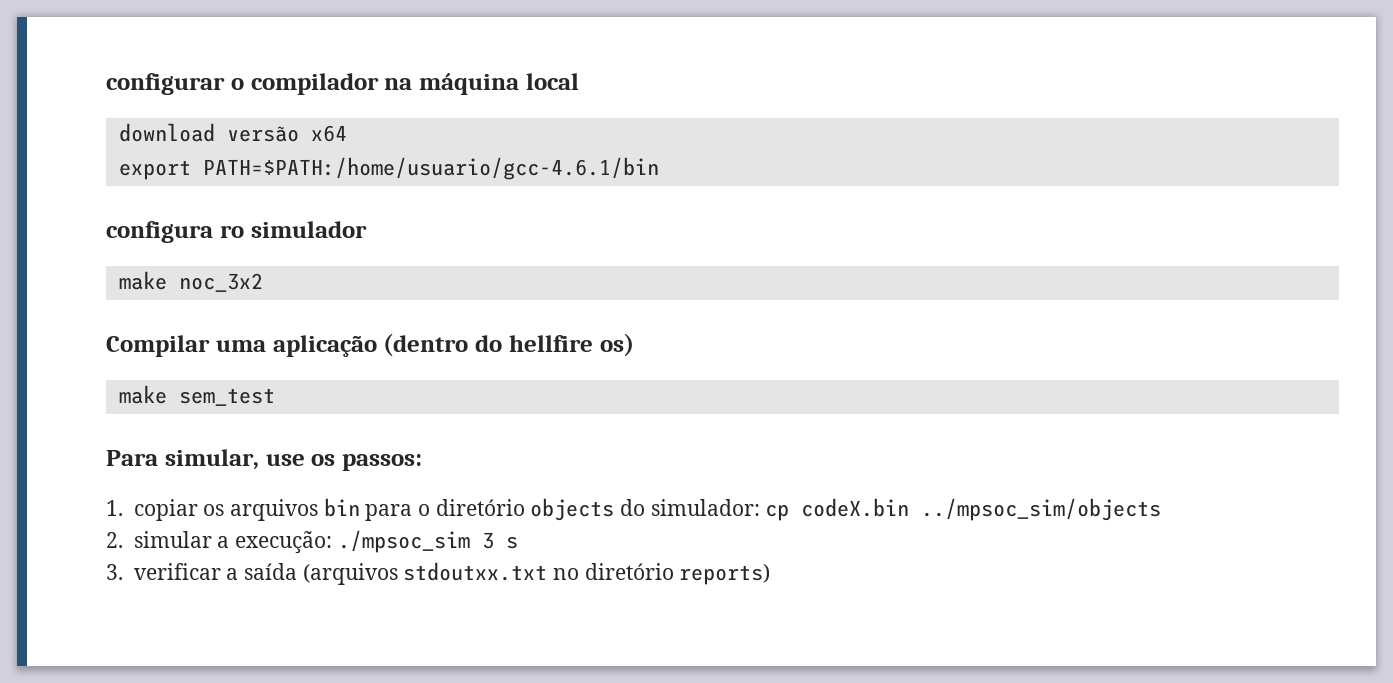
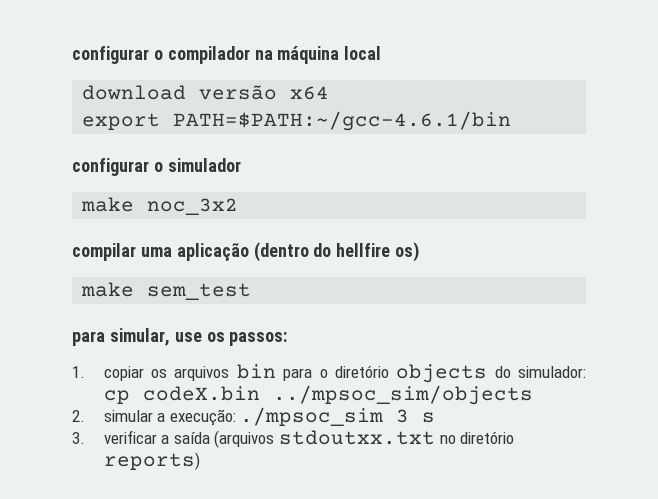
- export PATH=$PATH:/home/usuario/gcc-4.6.1/bin
- configura ro simulador
+ export PATH=$PATH:~/gcc-4.6.1/bin
+ configurar o simulador
- Compilar uma aplicação (dentro do hellfire os)
+ compilar uma aplicação (dentro do hellfire os)
- Para simular, use os passos:
+ para simular, use os passos:

